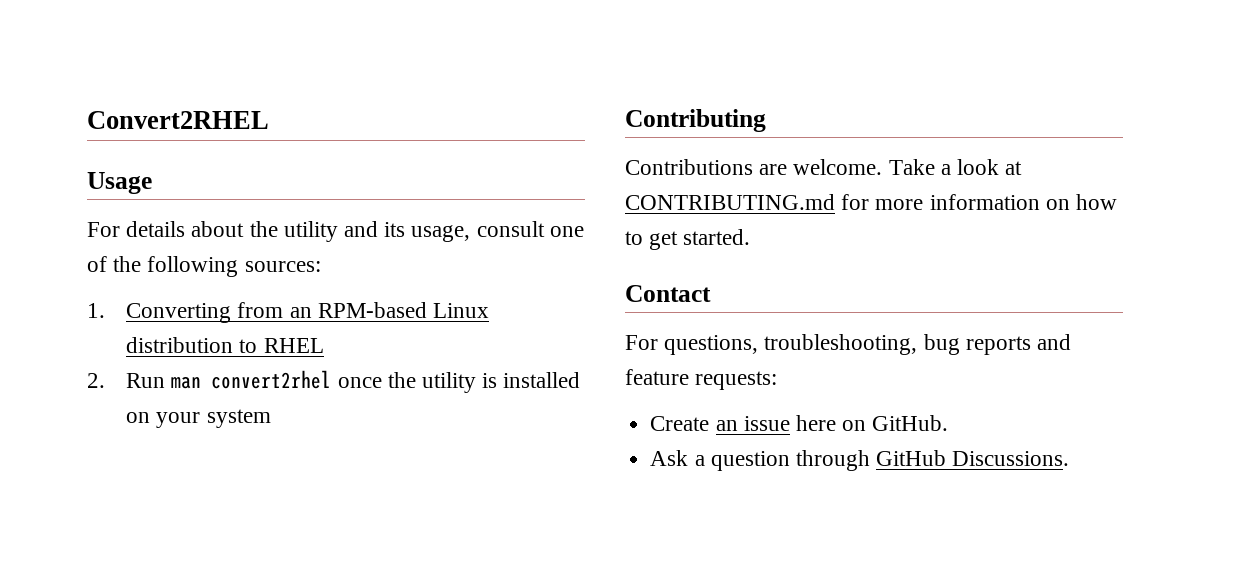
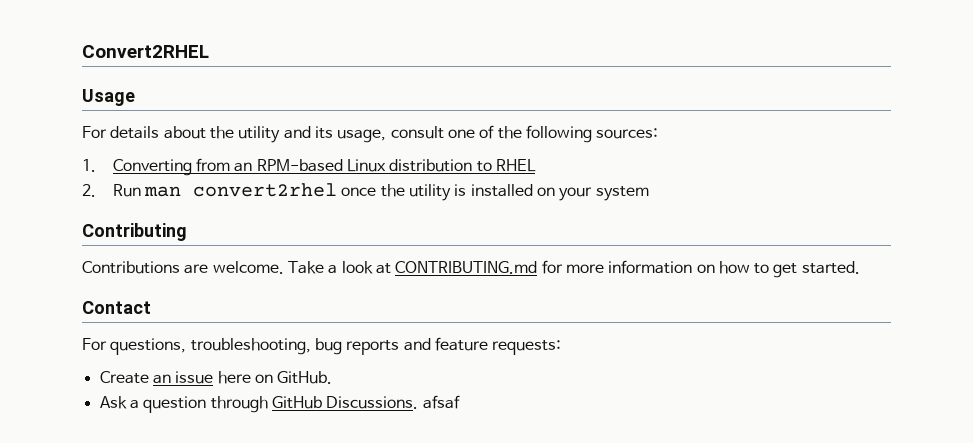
- Ask a question through GitHub Discussions.
+ Ask a question through GitHub Discussions. afsaf

